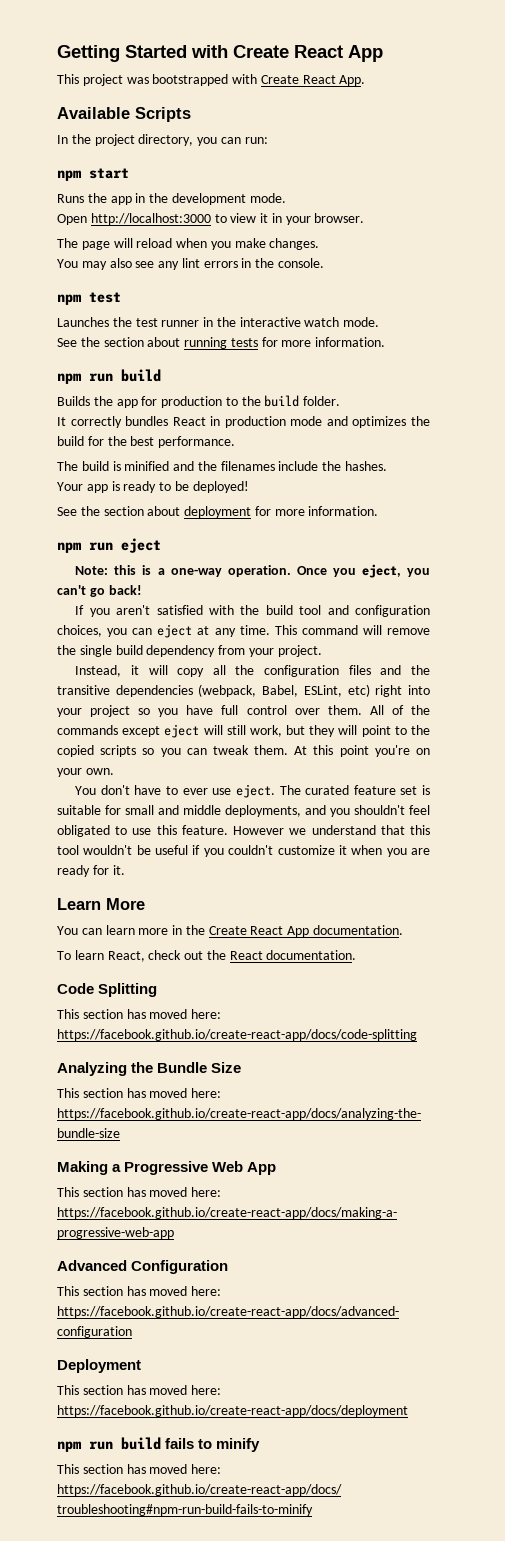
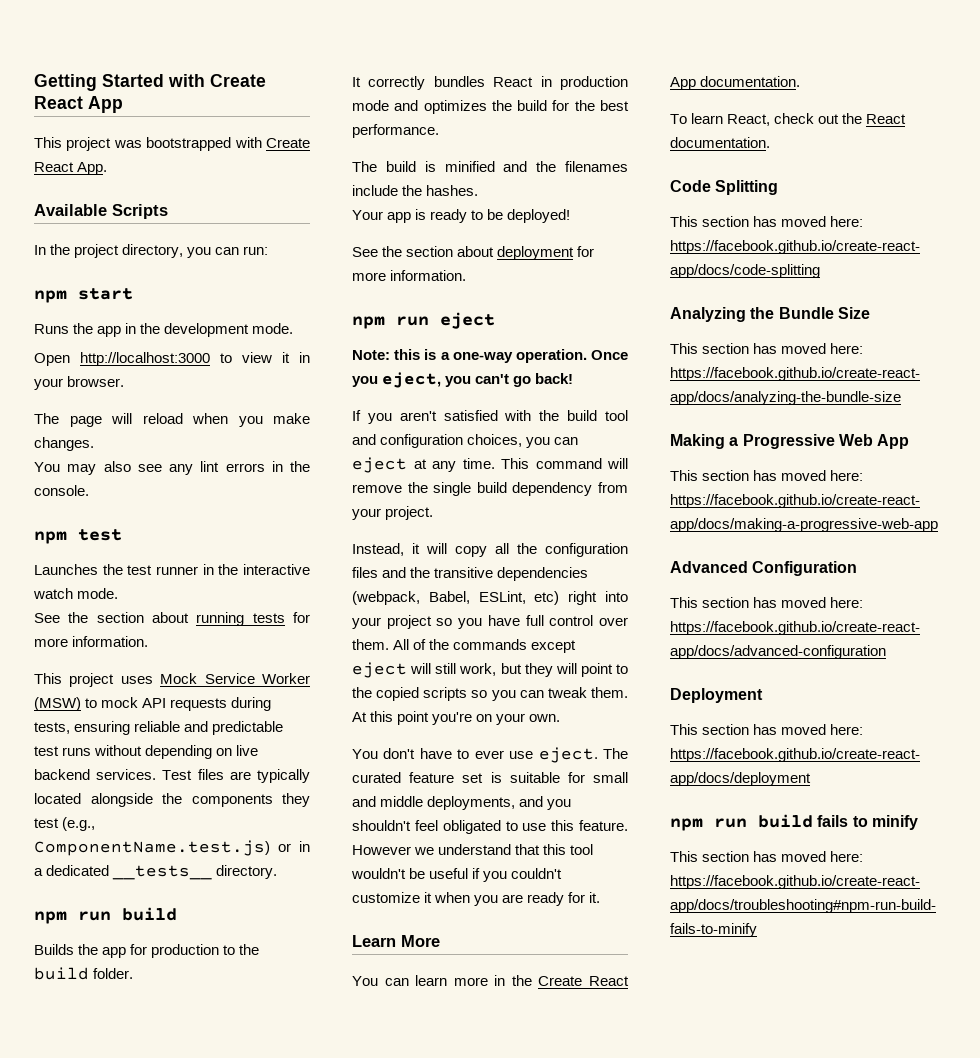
+ This project uses Mock Service Worker (MSW) to mock API requests during tests, ensuring reliable and predictable test runs without depending on live backend services. Test files are typically located alongside the components they test (e.g., ComponentName.test.js) or in a dedicated __tests__ directory.

